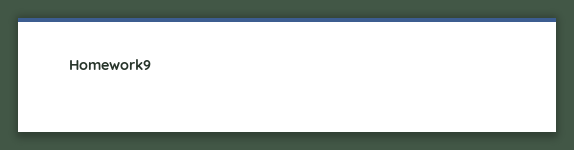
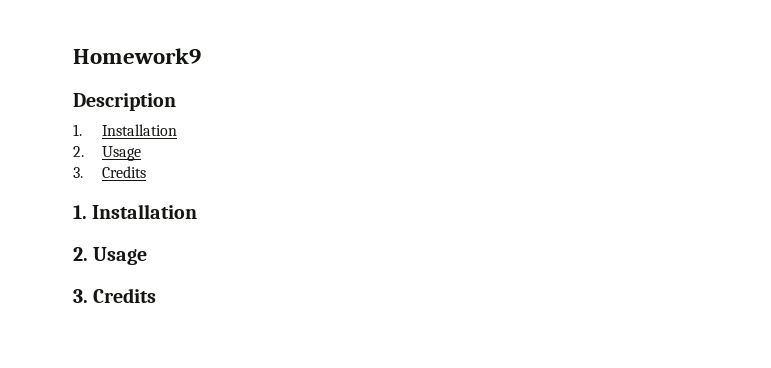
+ Description
+ 1. Installation
+ 2. Usage
+ 3. Credits
+ 1. Installation
+ 2. Usage
+ 3. Credits

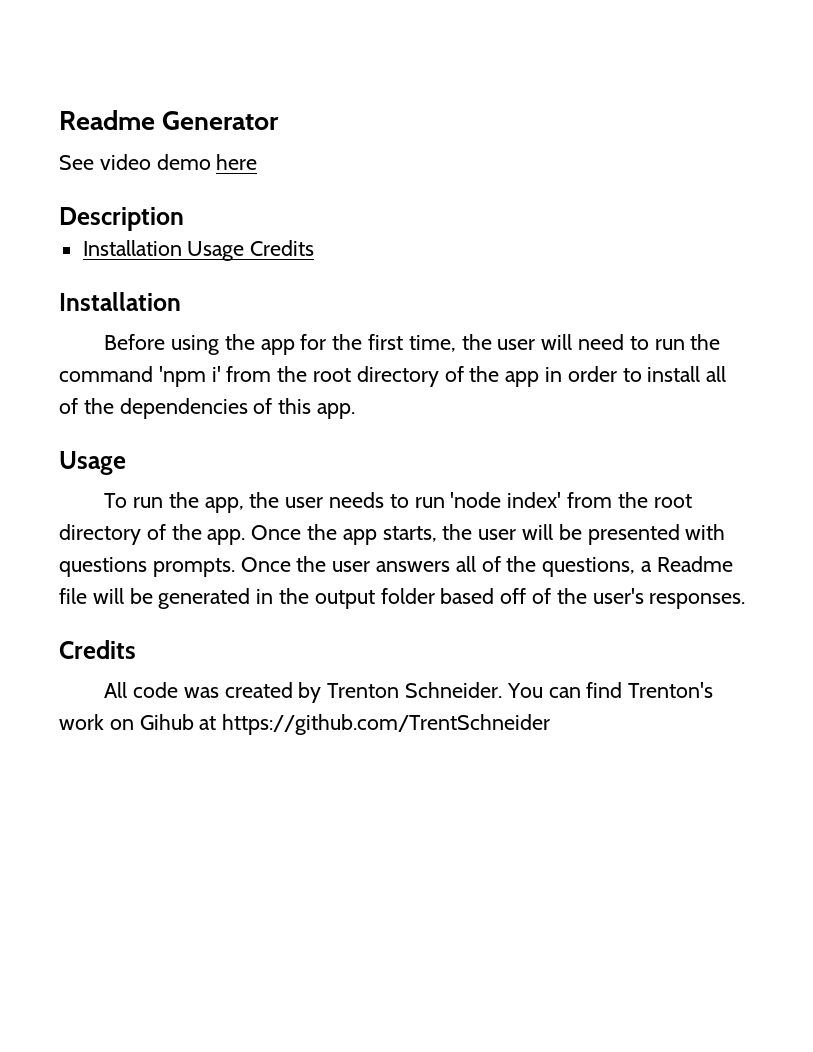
- Homework9
+ Readme Generator
+ See video demo here
  Description
- 1. Installation
- 2. Usage
- 3. Credits
- 1. Installation
- 2. Usage
- 3. Credits
+ Installation Usage Credits
+ Installation
+ Before using the app for the first time, the user will need to run the command 'npm i' from the root directory of the app in order to install all of the dependencies of this app.
+ Usage
+ To run the app, the user needs to run 'node index' from the root directory of the app. Once the app starts, the user will be presented with questions prompts. Once the user answers all of the questions, a Readme file will be generated in the output folder based off of the user's responses.
+ Credits
+ All code was created by Trenton Schneider. You can find Trenton's work on Gihub at https://github.com/TrentSchneider

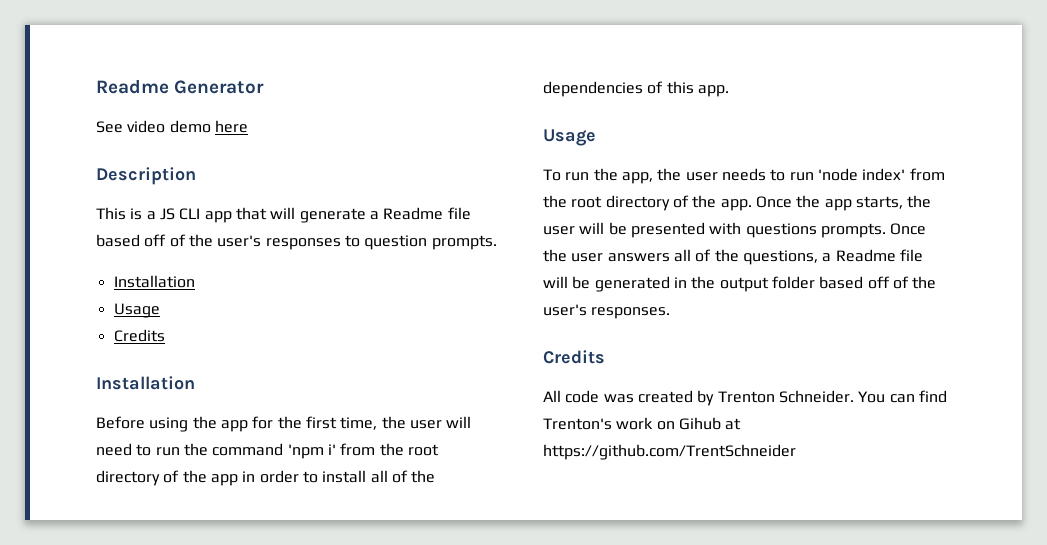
- Installation Usage Credits
+ This is a JS CLI app that will generate a Readme file based off of the user's responses to question prompts.
+ Installation
+ Usage
+ Credits

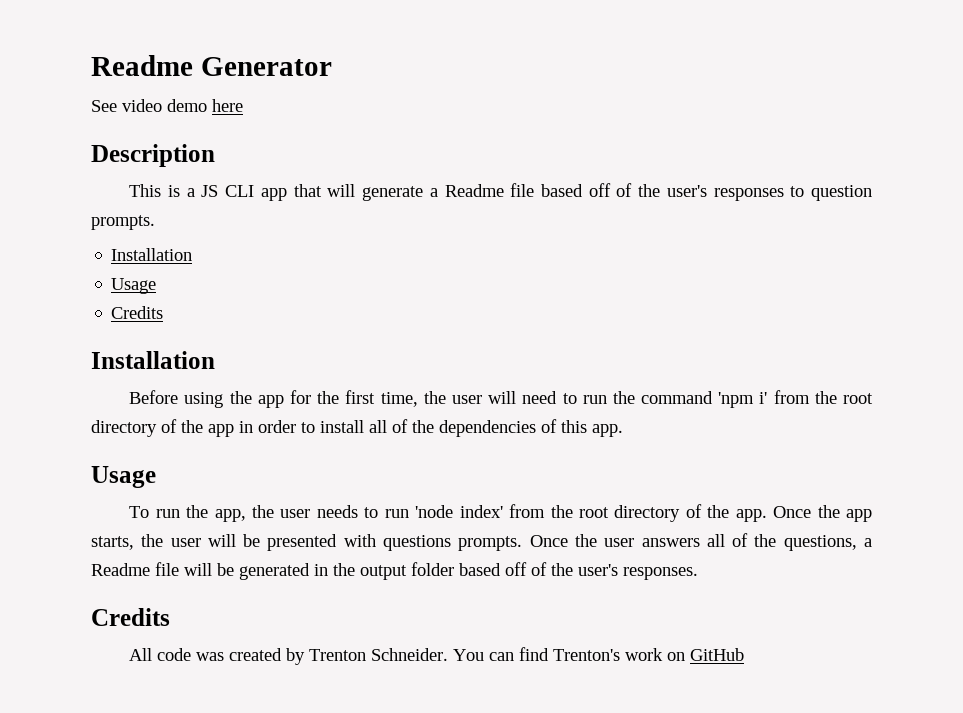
- You can find Trenton's work on Gihub at https://github.com/TrentSchneider
+ You can find Trenton's work on GitHub

